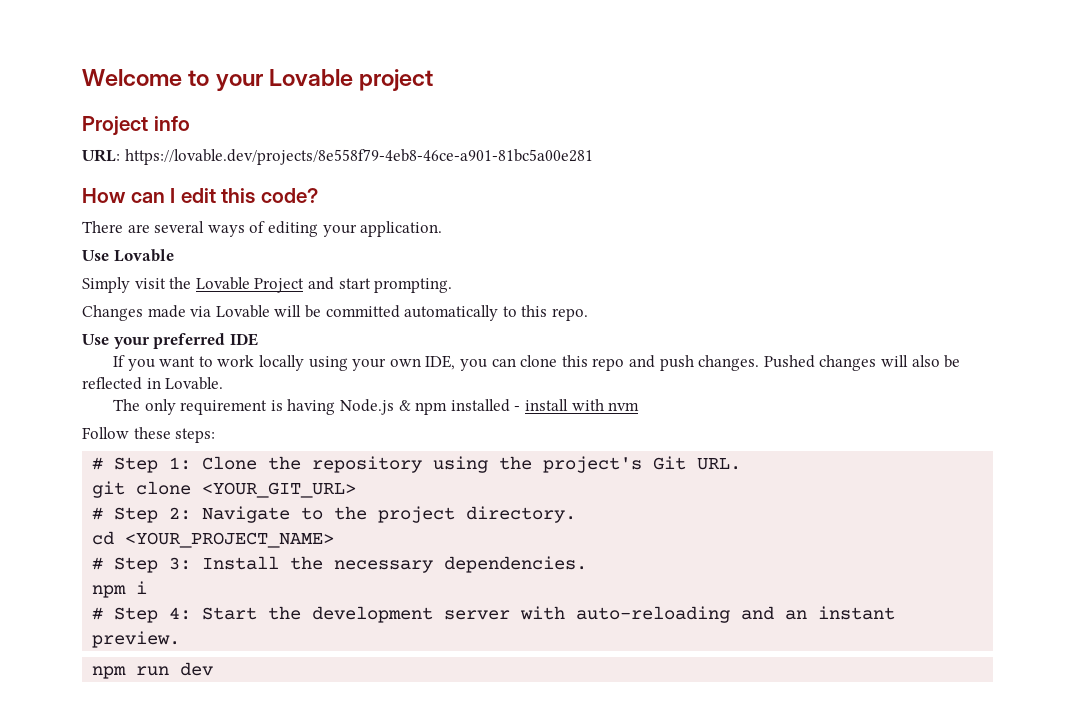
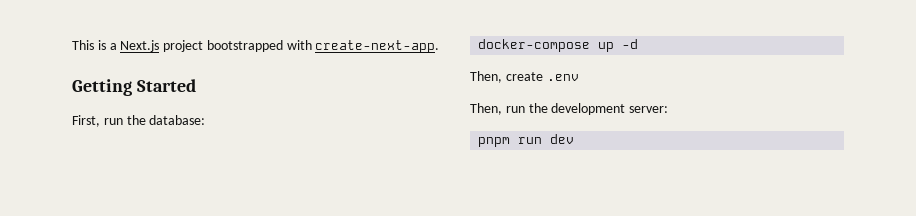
- Welcome to your Lovable project
- Project info
- URL: https://lovable.dev/projects/8e558f79-4eb8-46ce-a901-81bc5a00e281
- How can I edit this code?
- There are several ways of editing your application.
- Use Lovable
- Simply visit the Lovable Project and start prompting.
- Changes made via Lovable will be committed automatically to this repo.
- Use your preferred IDE
- If you want to work locally using your own IDE, you can clone this repo and push changes. Pushed changes will also be reflected in Lovable.
- The only requirement is having Node.js & npm installed - install with nvm
- Follow these steps:
- # Step 1: Clone the repository using the project's Git URL.
- git clone <YOUR_GIT_URL>
- # Step 2: Navigate to the project directory.
- cd <YOUR_PROJECT_NAME>
- # Step 3: Install the necessary dependencies.
- npm i
- # Step 4: Start the development server with auto-reloading and an instant preview.
- npm run dev
+ This is a Next.js project bootstrapped with create-next-app.
+ Getting Started
+ First, run the database:
+ docker-compose up -d
+ Then, create .env
+ Then, run the development server:
+ pnpm run dev

